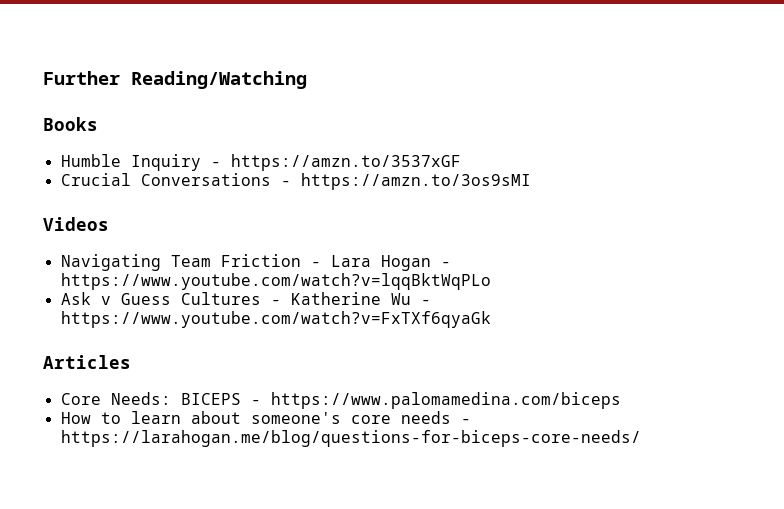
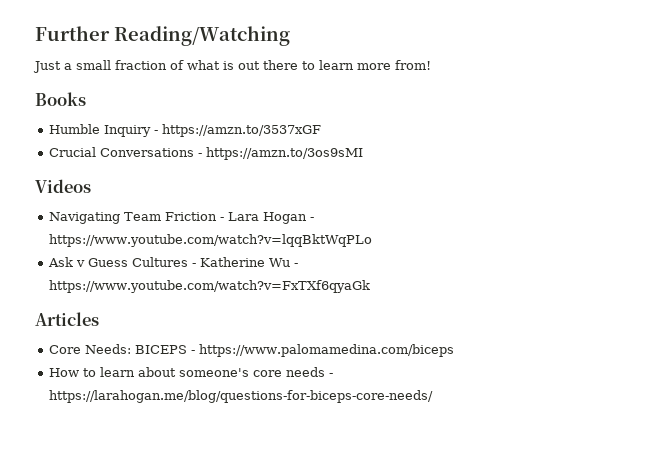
+ Just a small fraction of what is out there to learn more from!

